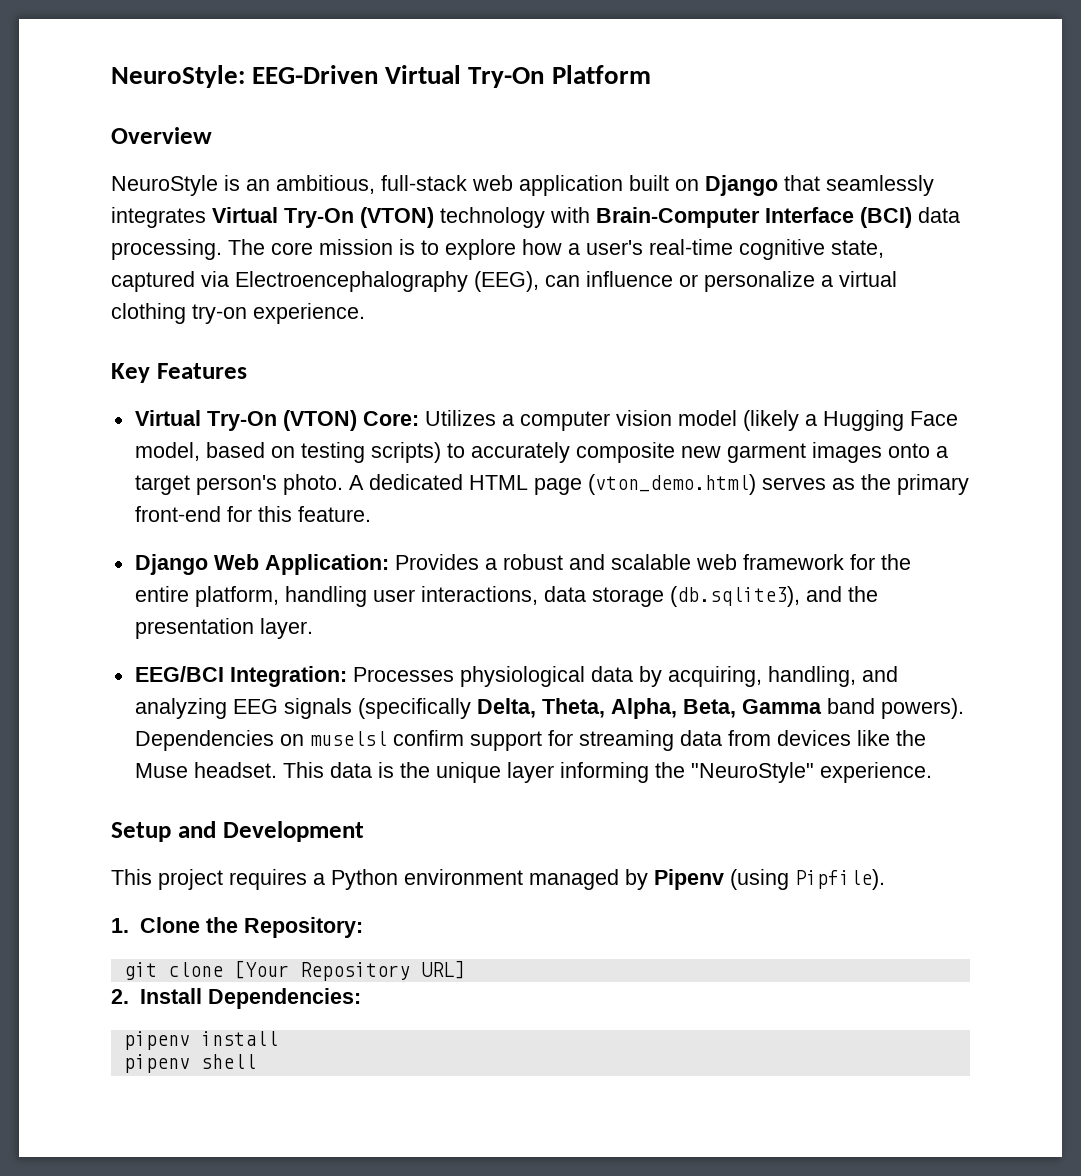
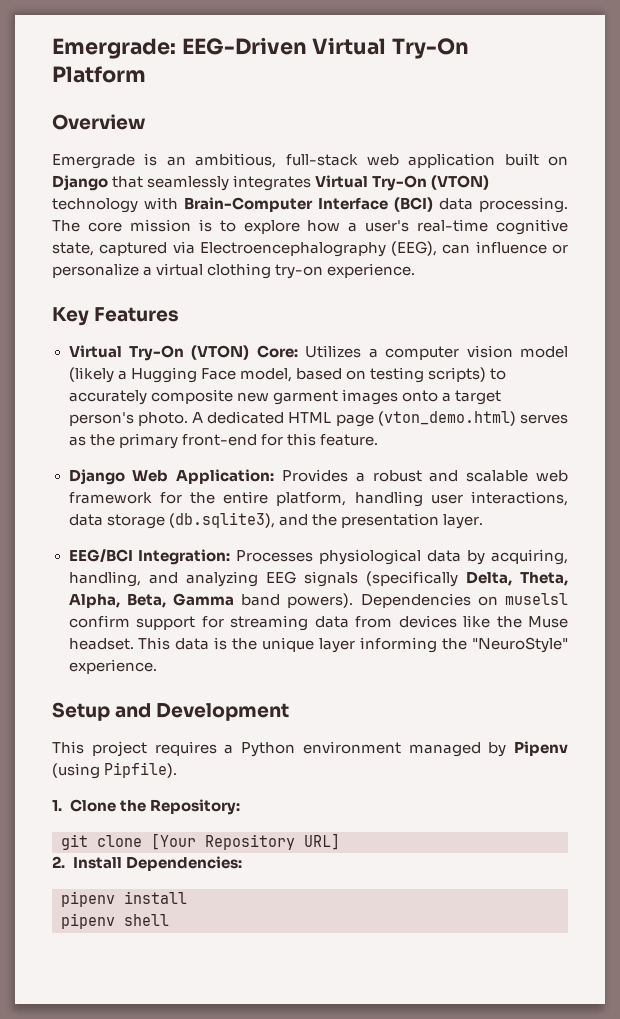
- NeuroStyle: EEG-Driven Virtual Try-On Platform
+ Emergrade: EEG-Driven Virtual Try-On Platform
- NeuroStyle is an ambitious, full-stack web application built on Django that seamlessly integrates Virtual Try-On (VTON) technology with Brain-Computer Interface (BCI) data processing.
+ Emergrade is an ambitious, full-stack web application built on Django that seamlessly integrates Virtual Try-On (VTON) technology with Brain-Computer Interface (BCI) data processing.

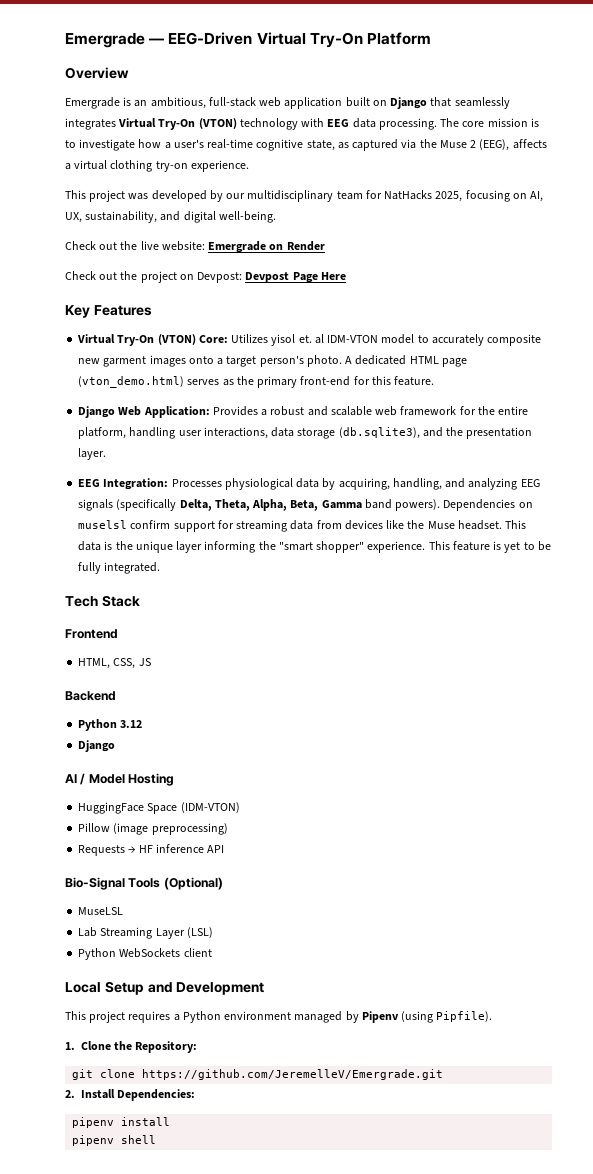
- Emergrade: EEG-Driven Virtual Try-On Platform
+ Emergrade — EEG-Driven Virtual Try-On Platform
- Emergrade is an ambitious, full-stack web application built on Django that seamlessly integrates Virtual Try-On (VTON) technology with Brain-Computer Interface (BCI) data processing.
+ Emergrade is an ambitious, full-stack web application built on Django that seamlessly integrates Virtual Try-On (VTON) technology with EEG data processing.
- The core mission is to explore how a user's real-time cognitive state, captured via Electroencephalography (EEG), can influence or personalize a virtual clothing try-on experience.
+ The core mission is to investigate how a user's real-time cognitive state, as captured via the Muse 2 (EEG), affects a virtual clothing try-on experience.
+ This project was developed by our multidisciplinary team for NatHacks 2025, focusing on AI, UX, sustainability, and digital well-being.
+ Check out the live website: Emergrade on Render
+ Check out the project on Devpost: Devpost Page Here
- Virtual Try-On (VTON) Core: Utilizes a computer vision model (likely a Hugging Face model, based on testing scripts) to accurately composite new garment images onto a target person's photo.
+ Virtual Try-On (VTON) Core: Utilizes yisol et. al IDM-VTON model to accurately composite new garment images onto a target person's photo.
- EEG/BCI Integration: Processes physiological data by acquiring, handling, and analyzing EEG signals (specifically Delta, Theta, Alpha, Beta, Gamma band powers).
+ EEG Integration: Processes physiological data by acquiring, handling, and analyzing EEG signals (specifically Delta, Theta, Alpha, Beta, Gamma band powers).
- This data is the unique layer informing the "NeuroStyle" experience.
- Setup and Development
+ This data is the unique layer informing the "smart shopper" experience. This feature is yet to be fully integrated.
+ Tech Stack
+ Frontend
+ HTML, CSS, JS
+ Backend
+ Python 3.12
+ Django
+ AI / Model Hosting
+ HuggingFace Space (IDM-VTON)
+ Pillow (image preprocessing)
+ Requests → HF inference API
+ Bio-Signal Tools (Optional)
+ MuseLSL
+ Lab Streaming Layer (LSL)
+ Python WebSockets client
+ Local Setup and Development
- git clone [Your Repository URL]
+ git clone https://github.com/JeremelleV/Emergrade.git

